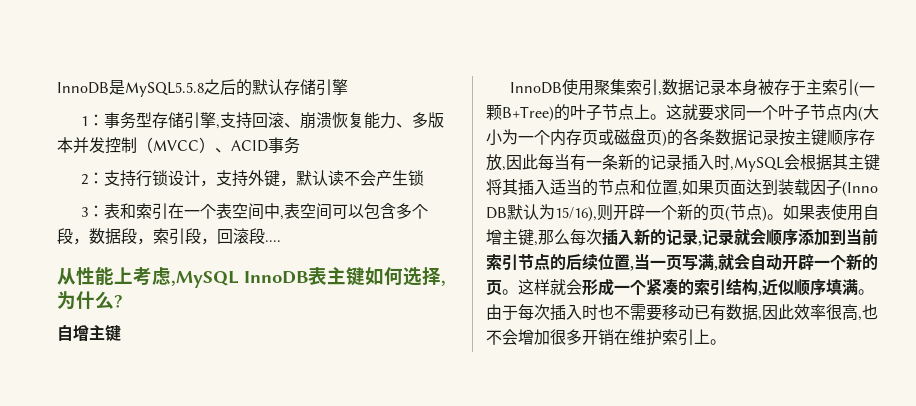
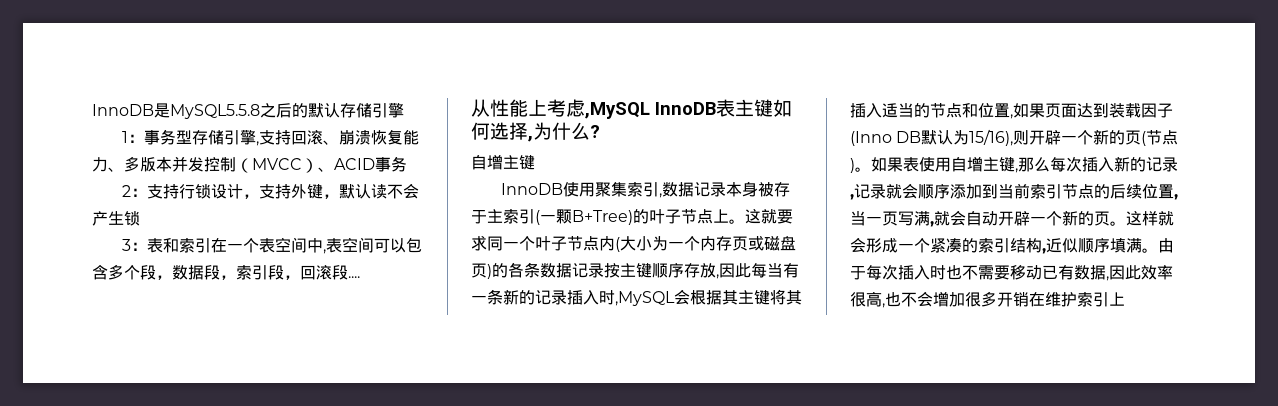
- 由于每次插入时也不需要移动已有数据,因此效率很高,也不会增加很多开销在维护索引上。
+ 由于每次插入时也不需要移动已有数据,因此效率很高,也不会增加很多开销在维护索引上

